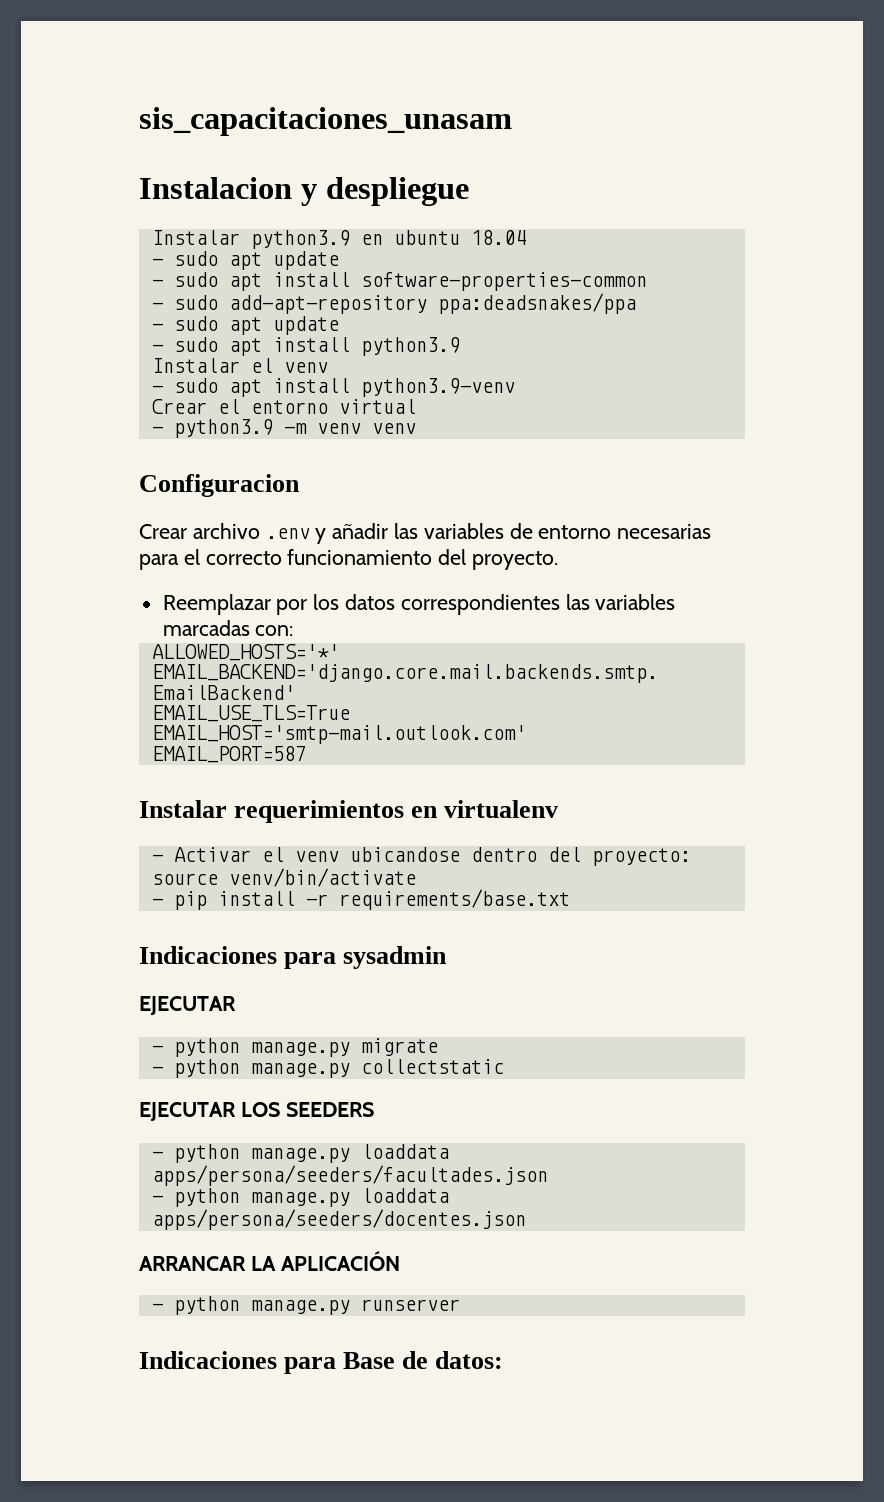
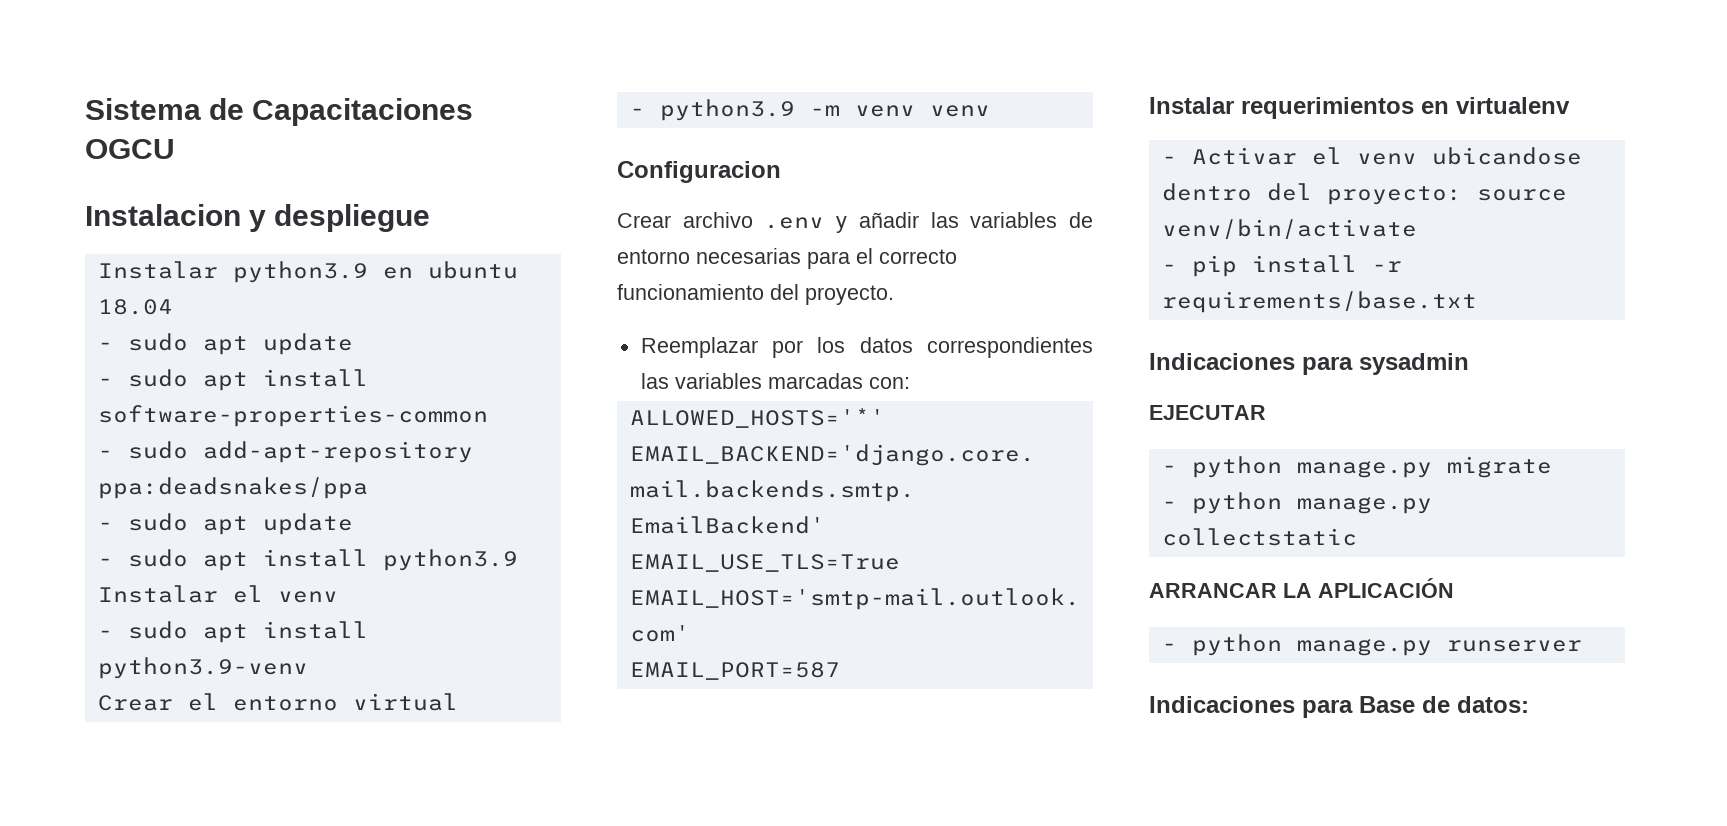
- sis_capacitaciones_unasam
+ Sistema de Capacitaciones OGCU
- EJECUTAR LOS SEEDERS
- - python manage.py loaddata apps/persona/seeders/facultades.json
- - python manage.py loaddata apps/persona/seeders/docentes.json

